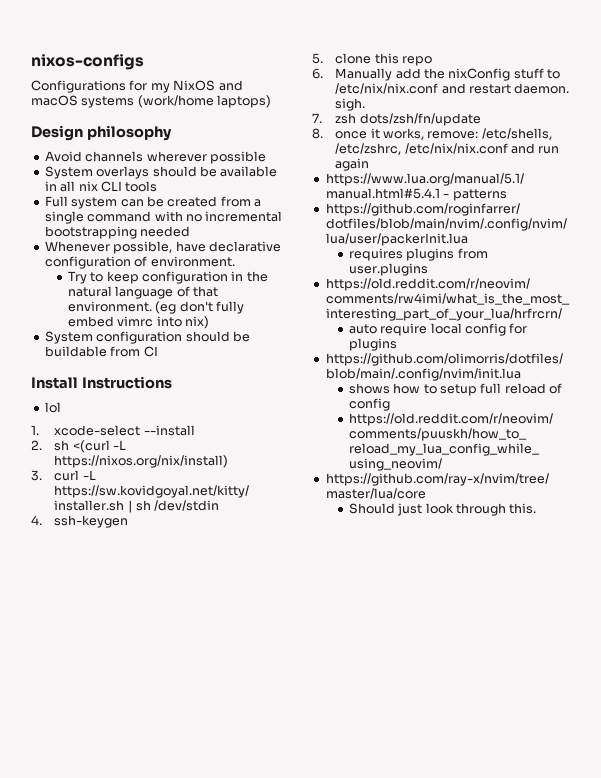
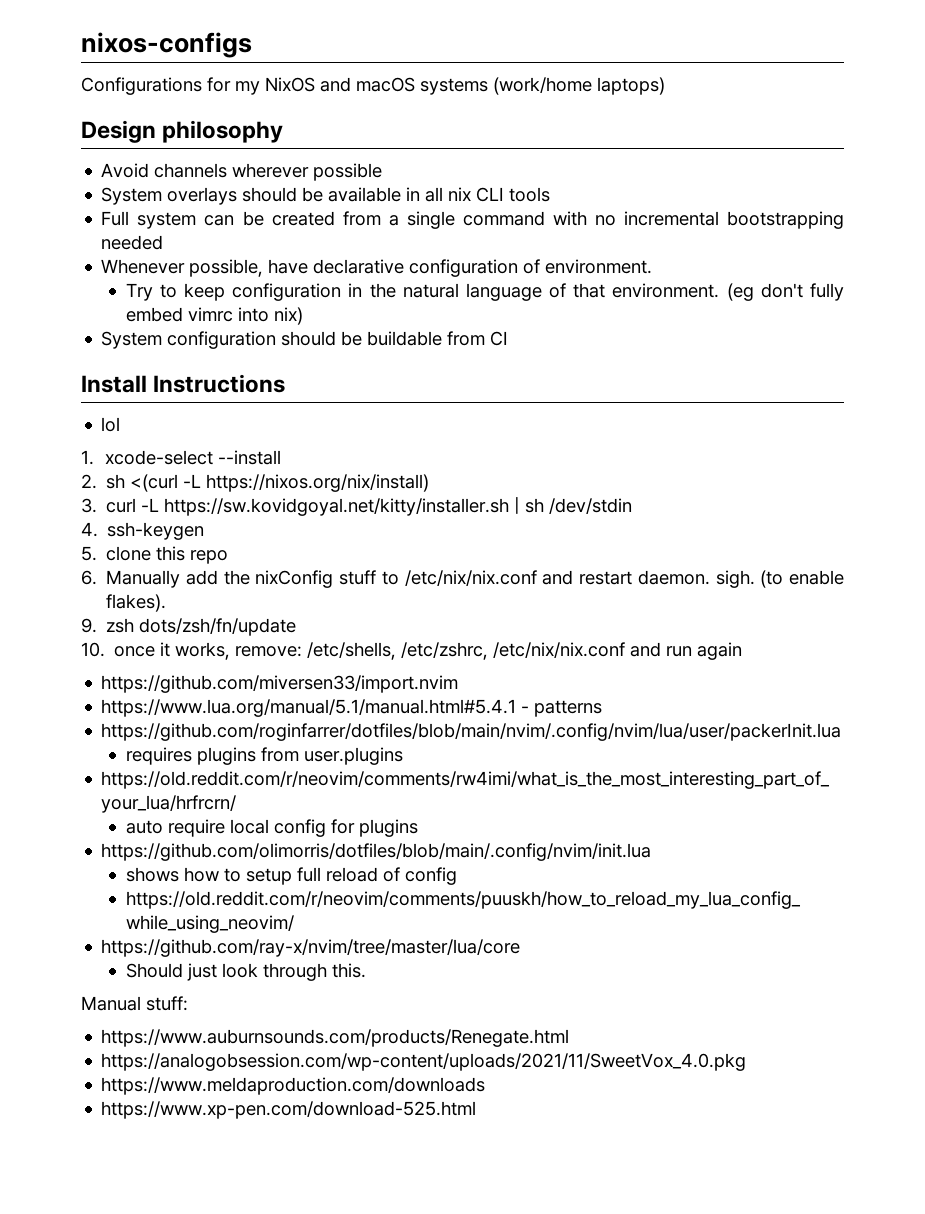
- 6. Manually add the nixConfig stuff to /etc/nix/nix.conf and restart daemon. sigh.
- 7. zsh dots/zsh/fn/update
+ 6. Manually add the nixConfig stuff to /etc/nix/nix.conf and restart daemon. sigh. (to enable flakes).
+ 9. zsh dots/zsh/fn/update
- 8. once it works, remove: /etc/shells, /etc/zshrc, /etc/nix/nix.conf and run again
+ 10. once it works, remove: /etc/shells, /etc/zshrc, /etc/nix/nix.conf and run again
+ https://github.com/miversen33/import.nvim
+ Manual stuff:
+ https://www.auburnsounds.com/products/Renegate.html
+ https://analogobsession.com/wp-content/uploads/2021/11/SweetVox_4.0.pkg
+ https://www.meldaproduction.com/downloads
+ https://www.xp-pen.com/download-525.html

